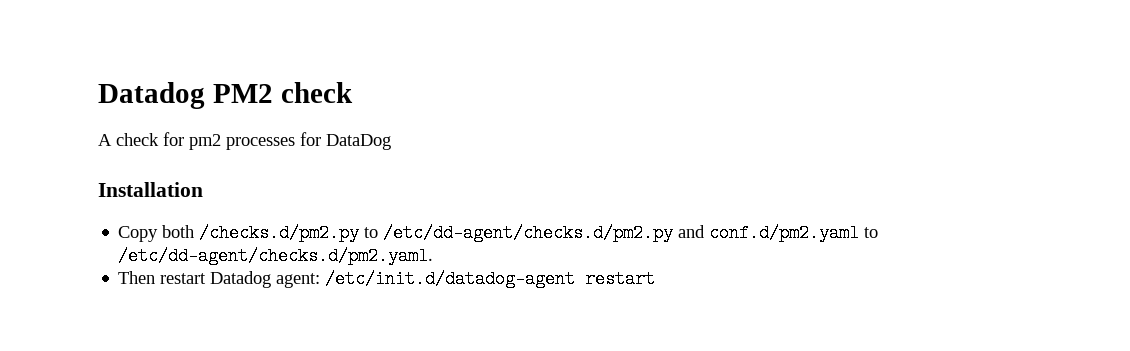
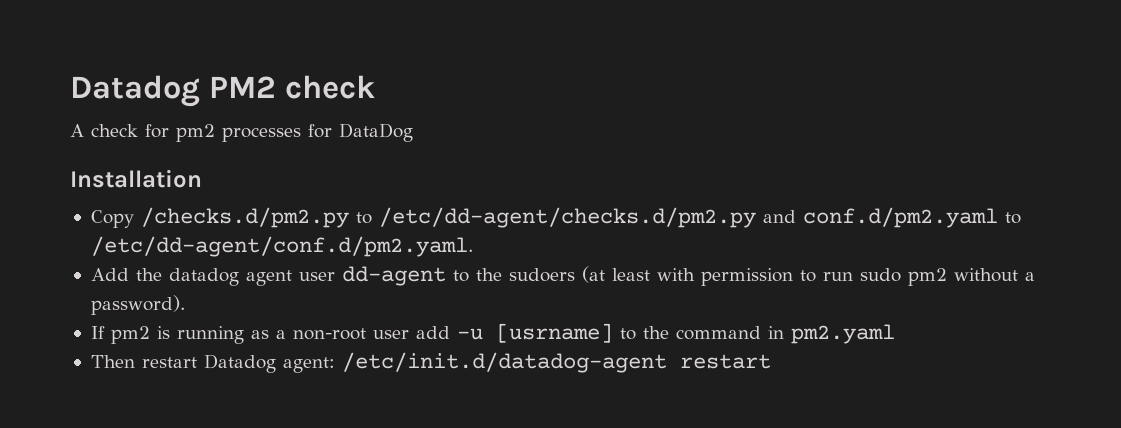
- Copy both /checks.d/pm2.py to /etc/dd-agent/checks.d/pm2.py and conf.d/pm2.yaml to /etc/dd-agent/checks.d/pm2.yaml.
+ Copy /checks.d/pm2.py to /etc/dd-agent/checks.d/pm2.py and conf.d/pm2.yaml to /etc/dd-agent/conf.d/pm2.yaml.
+ Add the datadog agent user dd-agent to the sudoers (at least with permission to run sudo pm2 without a password).
+ If pm2 is running as a non-root user add -u [usrname] to the command in pm2.yaml

